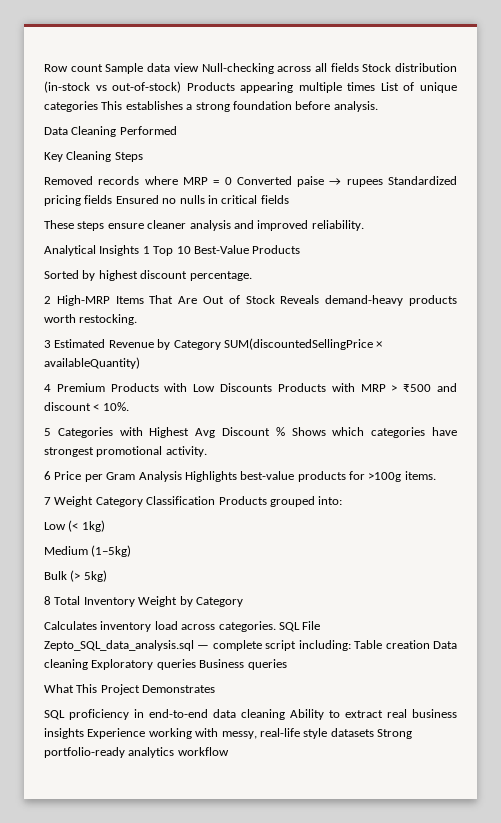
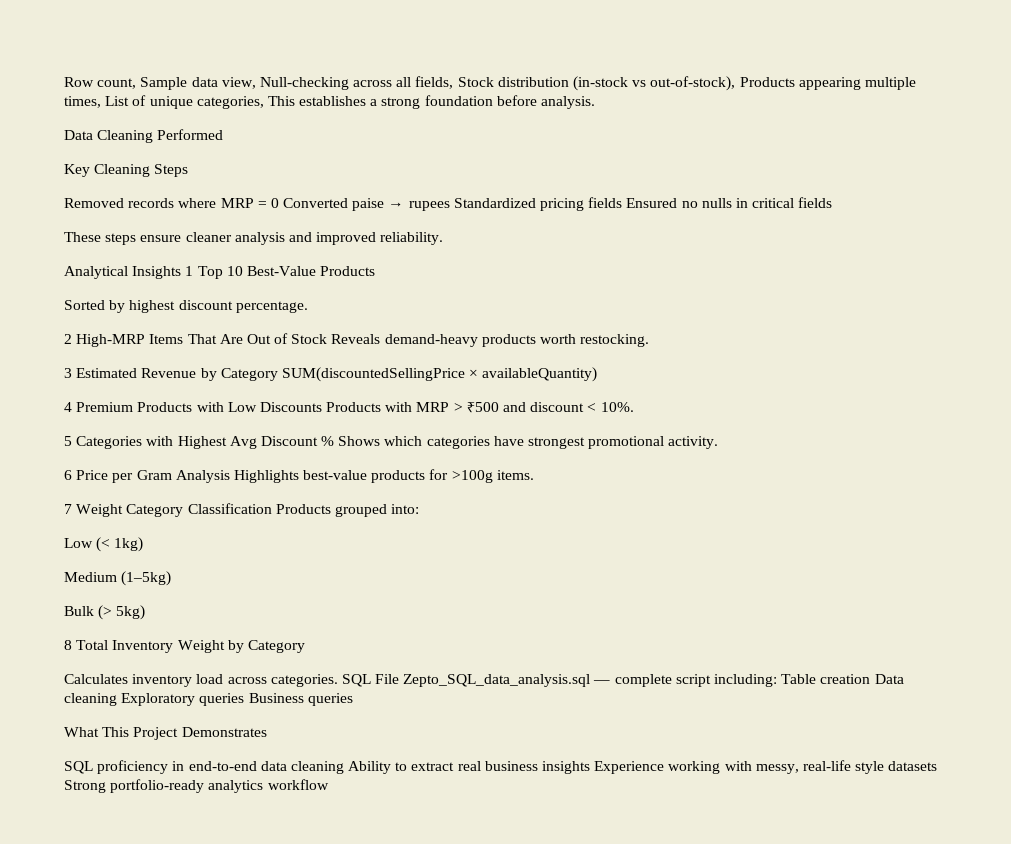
- Row count Sample data view Null-checking across all fields Stock distribution (in-stock vs out-of-stock) Products appearing multiple times List of unique categories This establishes a strong foundation before analysis.
+ Row count, Sample data view, Null-checking across all fields, Stock distribution (in-stock vs out-of-stock), Products appearing multiple times, List of unique categories, This establishes a strong foundation before analysis.

